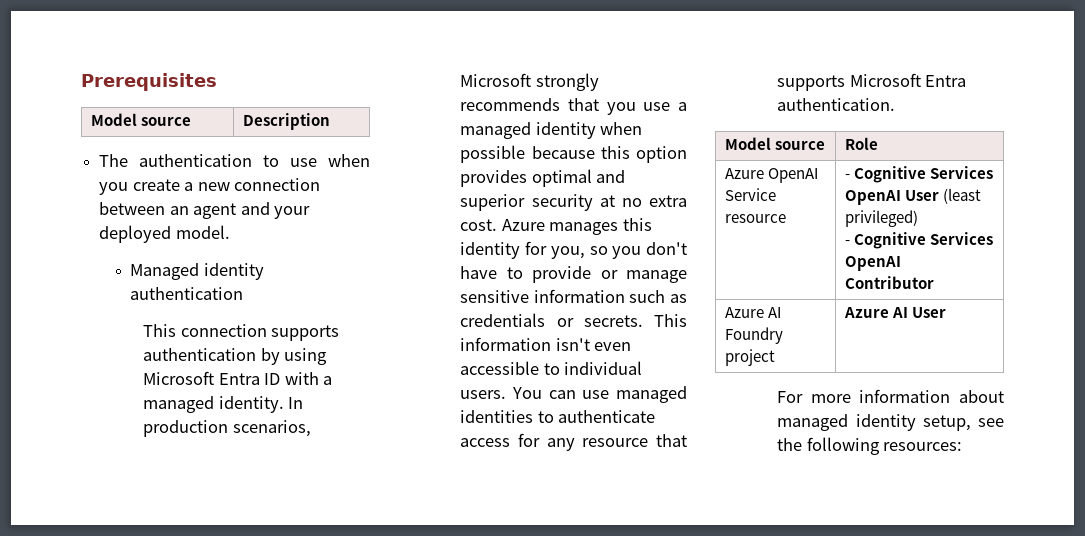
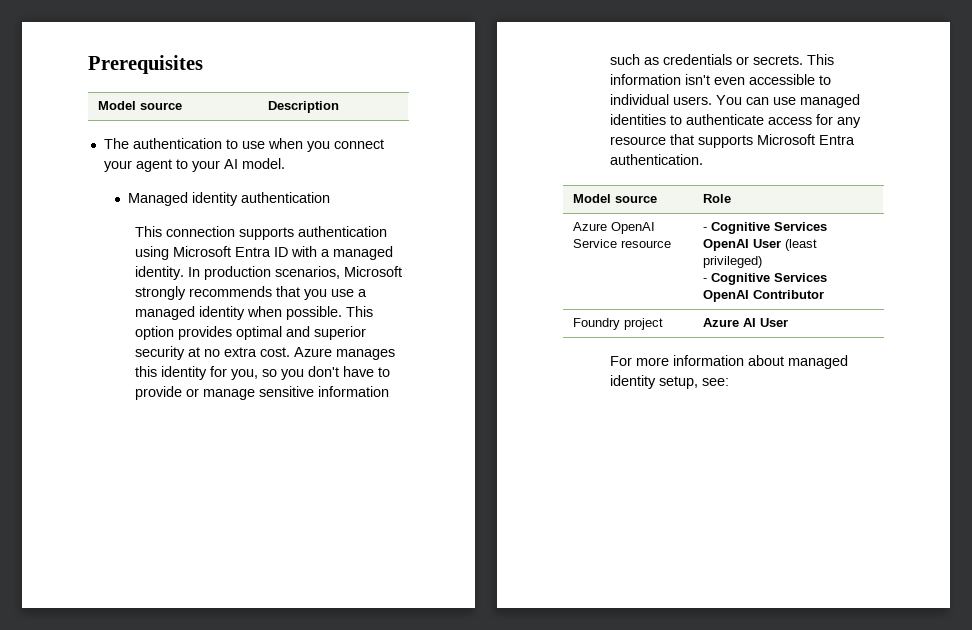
- The authentication to use when you create a new connection between an agent and your deployed model.
+ The authentication to use when you connect your agent to your AI model.
- This connection supports authentication by using Microsoft Entra ID with a managed identity.
+ This connection supports authentication using Microsoft Entra ID with a managed identity.
- In production scenarios, Microsoft strongly recommends that you use a managed identity when possible because this option provides optimal and superior security at no extra cost.
+ In production scenarios, Microsoft strongly recommends that you use a managed identity when possible. This option provides optimal and superior security at no extra cost.
- Azure AI Foundry project | Azure AI User
+ Foundry project | Azure AI User
- For more information about managed identity setup, see the following resources:
+ For more information about managed identity setup, see:

